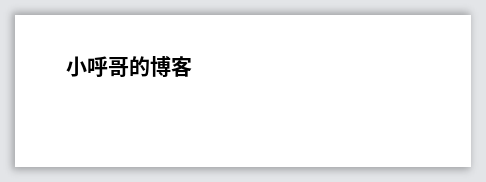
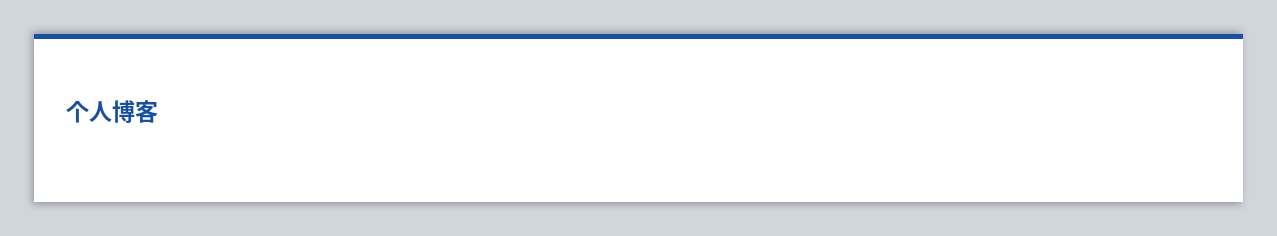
- 小呼哥的博客
+ 个人博客

